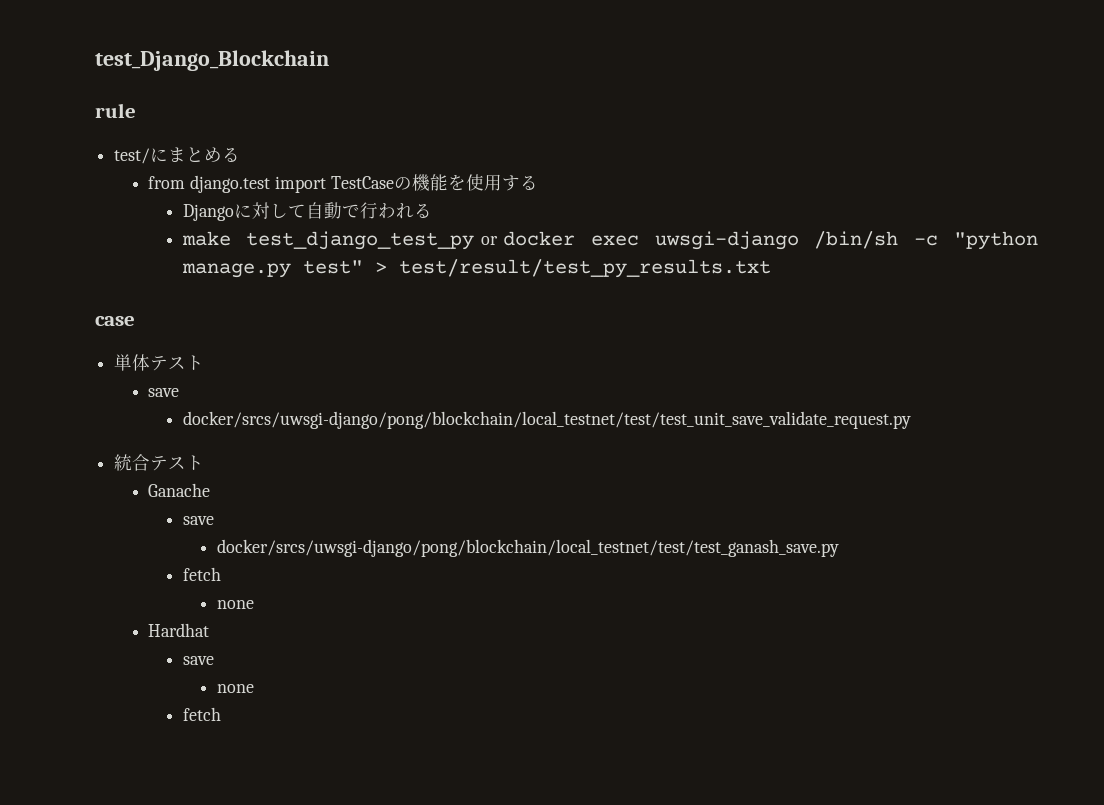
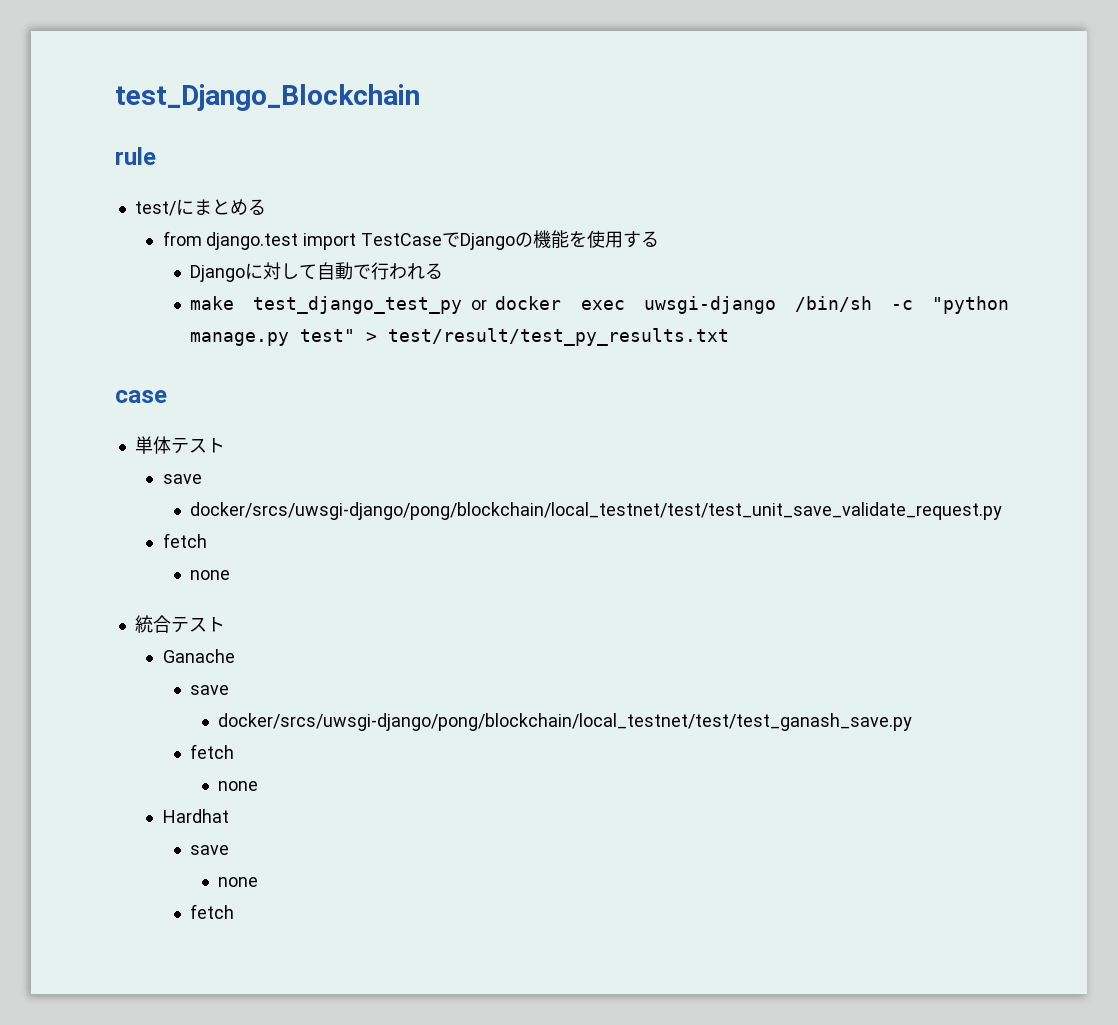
- from django.test import TestCaseの機能を使用する
+ from django.test import TestCaseでDjangoの機能を使用する
  docker/srcs/uwsgi-django/pong/blockchain/local_testnet/test/test_unit_save_validate_request.py
+ fetch
+ none

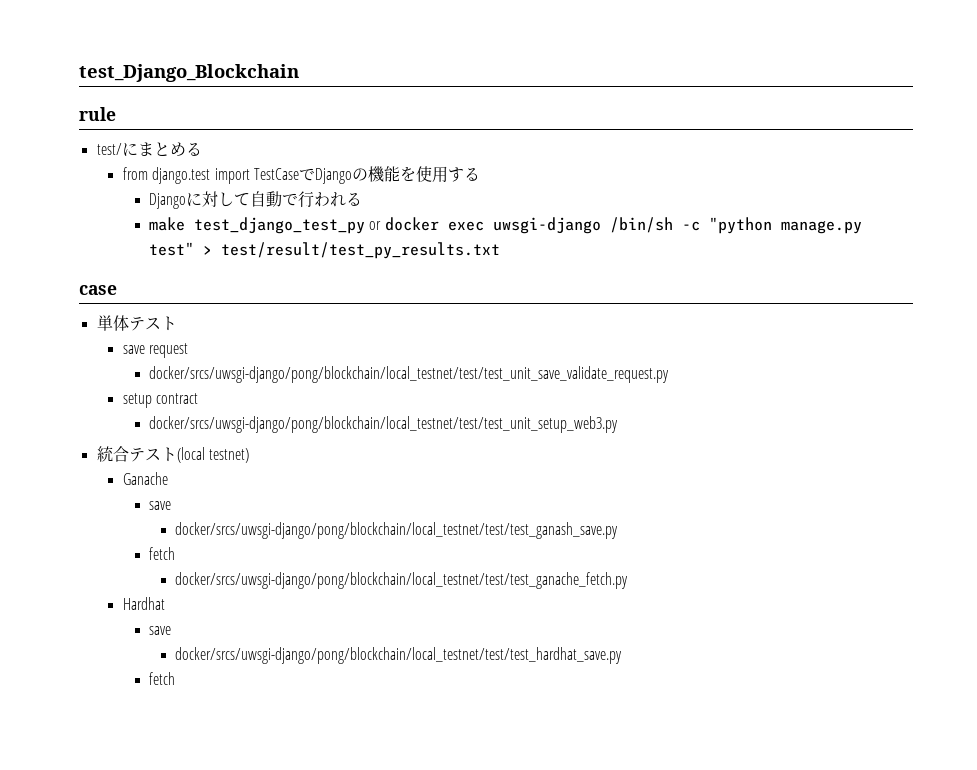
  単体テスト
- save
+ save request
  docker/srcs/uwsgi-django/pong/blockchain/local_testnet/test/test_unit_save_validate_request.py
- fetch
- none
+ setup contract
+ docker/srcs/uwsgi-django/pong/blockchain/local_testnet/test/test_unit_setup_web3.py
- 統合テスト
+ 統合テスト(local testnet)
  docker/srcs/uwsgi-django/pong/blockchain/local_testnet/test/test_ganash_save.py
  fetch
- none
+ docker/srcs/uwsgi-django/pong/blockchain/local_testnet/test/test_ganache_fetch.py
  Hardhat
  save
- none
+ docker/srcs/uwsgi-django/pong/blockchain/local_testnet/test/test_hardhat_save.py

